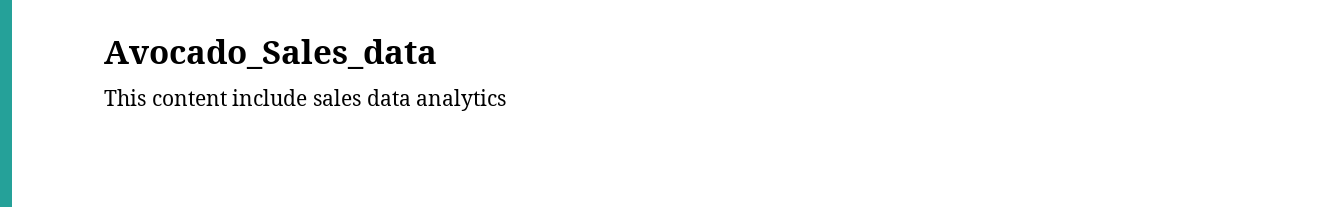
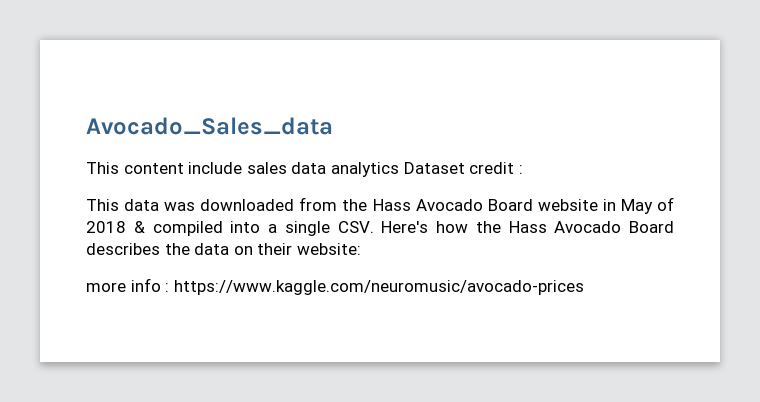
- This content include sales data analytics
+ This content include sales data analytics Dataset credit :
+ This data was downloaded from the Hass Avocado Board website in May of 2018 & compiled into a single CSV. Here's how the Hass Avocado Board describes the data on their website:
+ more info : https://www.kaggle.com/neuromusic/avocado-prices

